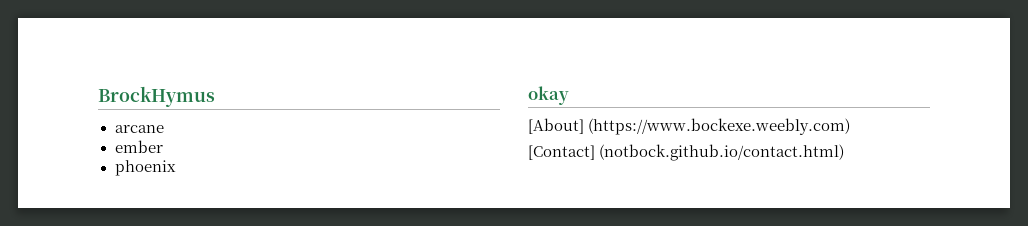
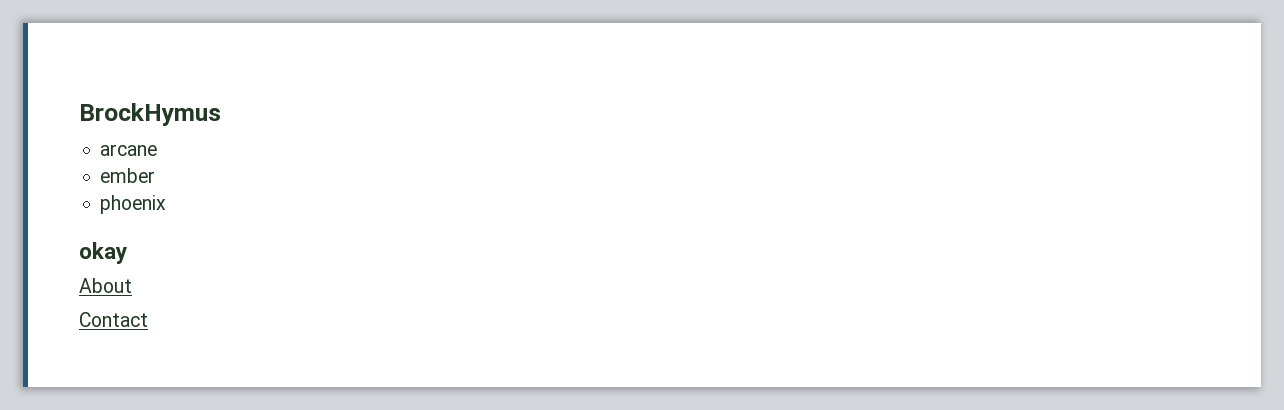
- [About] (https://www.bockexe.weebly.com)
- [Contact] (notbock.github.io/contact.html)
+ About
+ Contact

